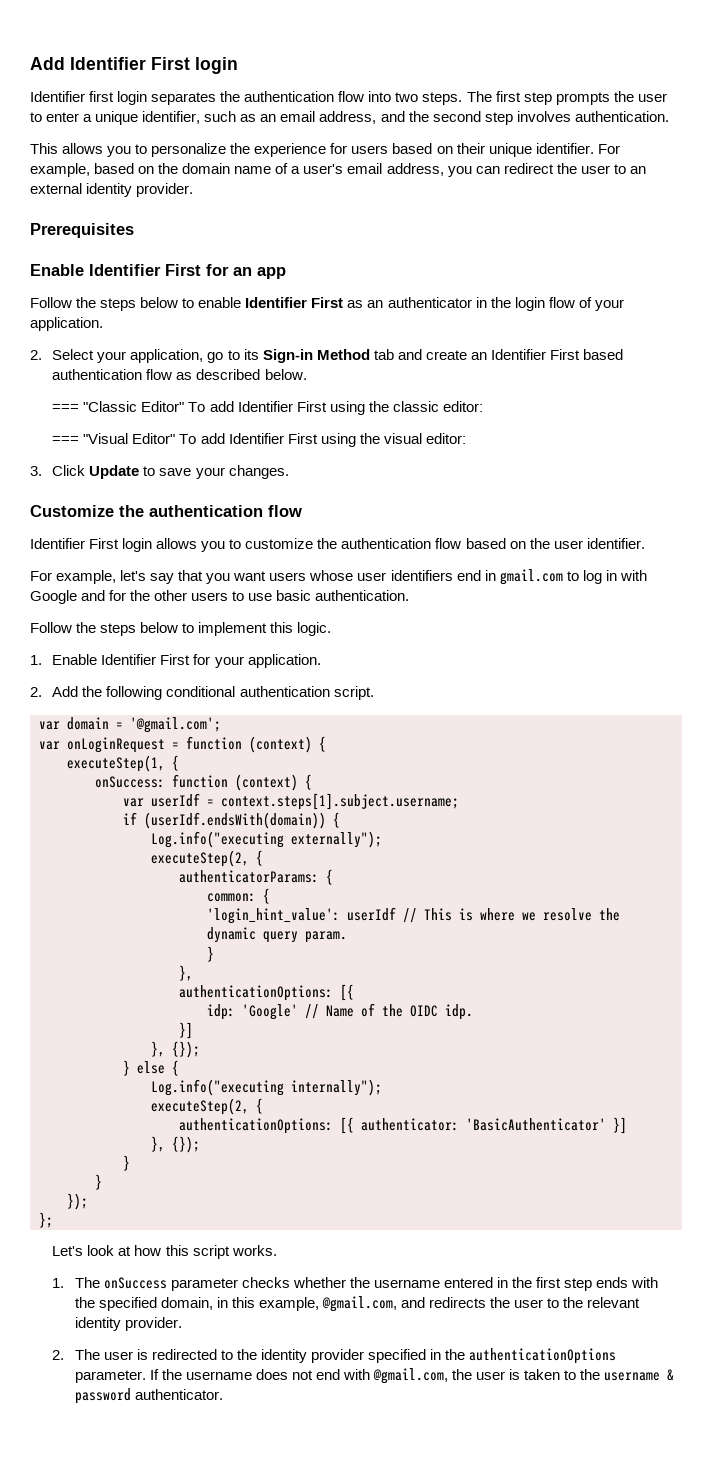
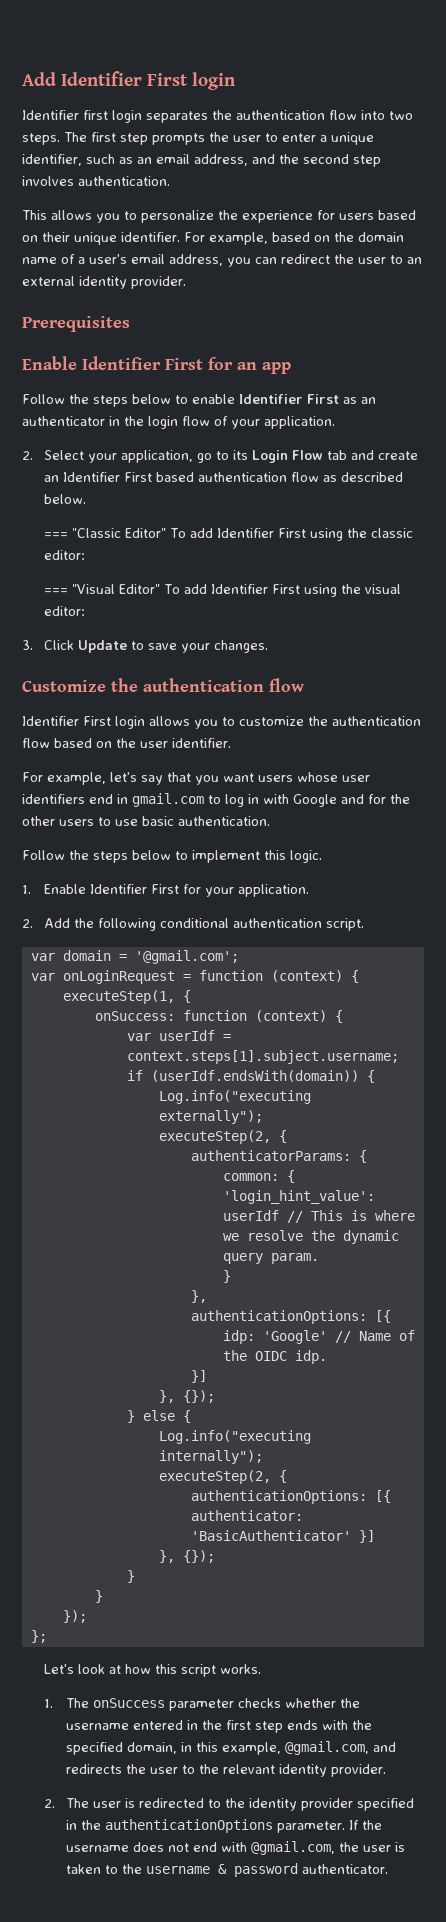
- 2. Select your application, go to its Sign-in Method tab and create an Identifier First based authentication flow as described below.
+ 2. Select your application, go to its Login Flow tab and create an Identifier First based authentication flow as described below.

